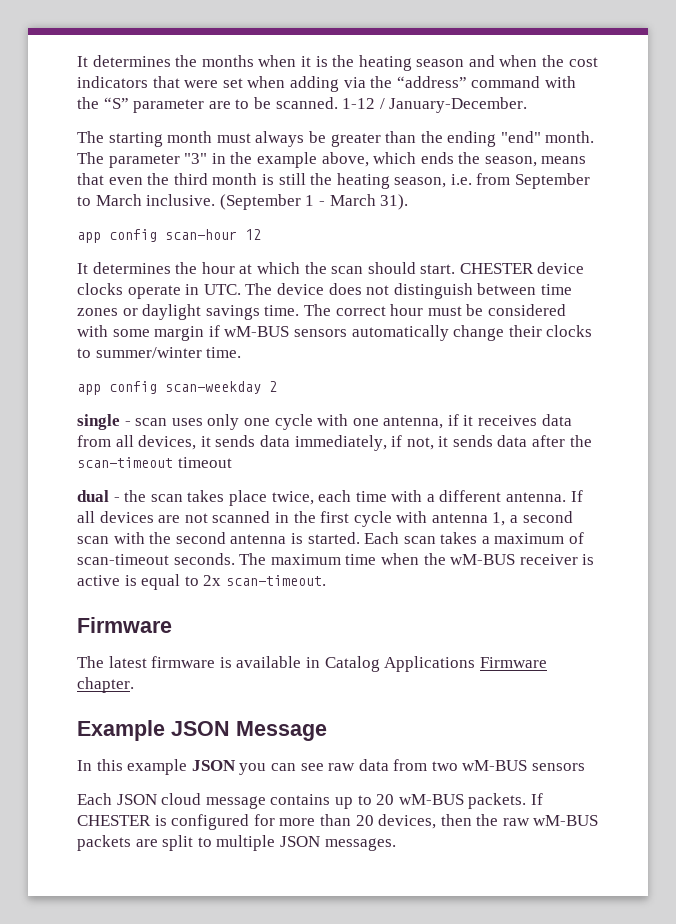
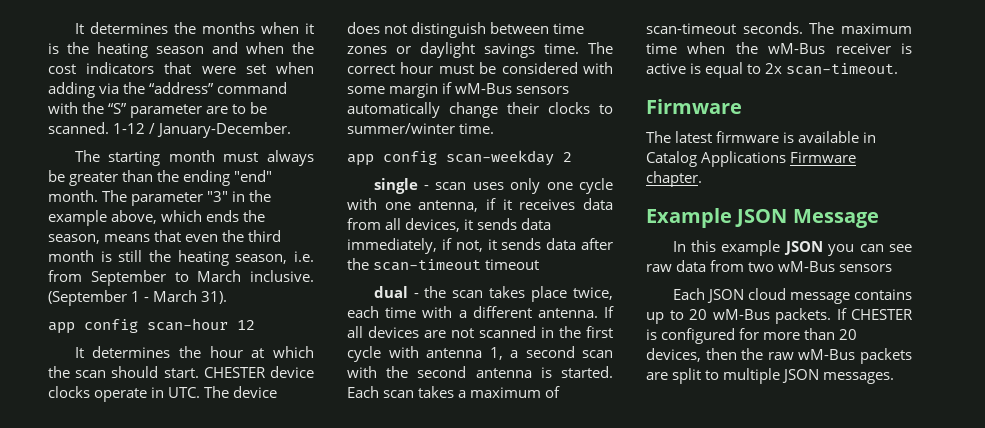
- The correct hour must be considered with some margin if wM-BUS sensors automatically change their clocks to summer/winter time.
+ The correct hour must be considered with some margin if wM-Bus sensors automatically change their clocks to summer/winter time.
- The maximum time when the wM-BUS receiver is active is equal to 2x scan-timeout.
+ The maximum time when the wM-Bus receiver is active is equal to 2x scan-timeout.
- In this example JSON you can see raw data from two wM-BUS sensors
+ In this example JSON you can see raw data from two wM-Bus sensors
- Each JSON cloud message contains up to 20 wM-BUS packets.
+ Each JSON cloud message contains up to 20 wM-Bus packets.
- If CHESTER is configured for more than 20 devices, then the raw wM-BUS packets are split to multiple JSON messages.
+ If CHESTER is configured for more than 20 devices, then the raw wM-Bus packets are split to multiple JSON messages.

